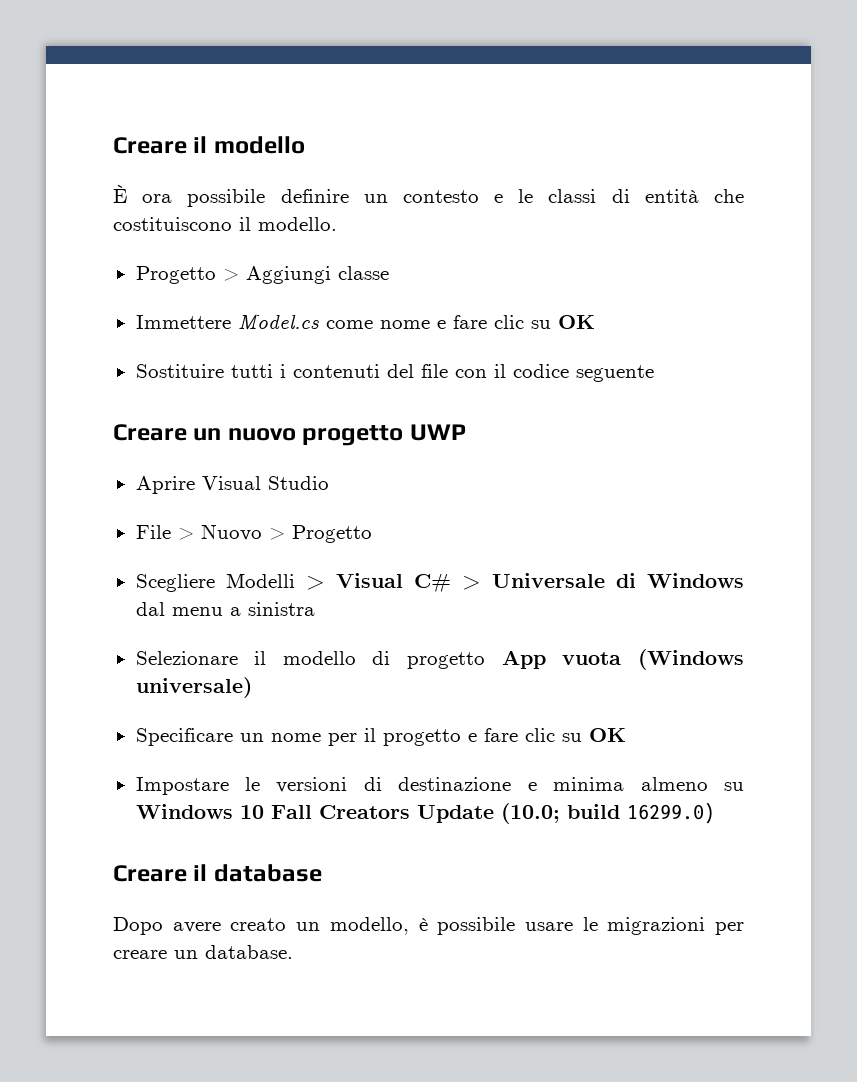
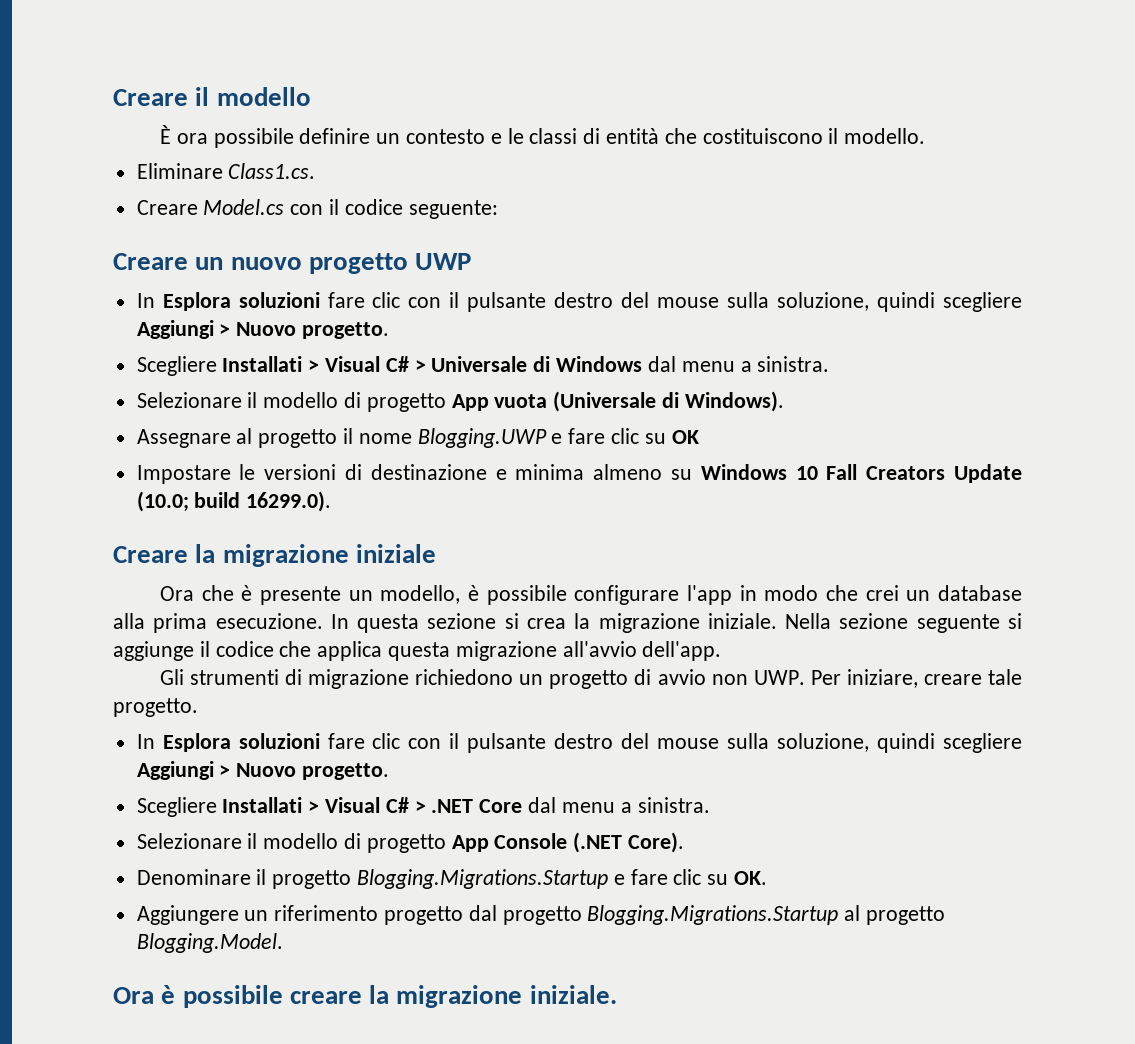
- Progetto > Aggiungi classe
- Immettere Model.cs come nome e fare clic su OK
- Sostituire tutti i contenuti del file con il codice seguente
+ Eliminare Class1.cs.
+ Creare Model.cs con il codice seguente:
  Creare un nuovo progetto UWP
- Aprire Visual Studio
- File > Nuovo > Progetto
- Scegliere Modelli > Visual C# > Universale di Windows dal menu a sinistra
+ In Esplora soluzioni fare clic con il pulsante destro del mouse sulla soluzione, quindi scegliere Aggiungi > Nuovo progetto.
+ Scegliere Installati > Visual C# > Universale di Windows dal menu a sinistra.
- Selezionare il modello di progetto App vuota (Windows universale)
- Specificare un nome per il progetto e fare clic su OK
+ Selezionare il modello di progetto App vuota (Universale di Windows).
+ Assegnare al progetto il nome Blogging.UWP e fare clic su OK
- Impostare le versioni di destinazione e minima almeno su Windows 10 Fall Creators Update (10.0; build 16299.0)
- Creare il database
- Dopo avere creato un modello, è possibile usare le migrazioni per creare un database.
+ Impostare le versioni di destinazione e minima almeno su Windows 10 Fall Creators Update (10.0; build 16299.0).
+ Creare la migrazione iniziale
+ Ora che è presente un modello, è possibile configurare l'app in modo che crei un database alla prima esecuzione. In questa sezione si crea la migrazione iniziale. Nella sezione seguente si aggiunge il codice che applica questa migrazione all'avvio dell'app.
+ Gli strumenti di migrazione richiedono un progetto di avvio non UWP. Per iniziare, creare tale progetto.
+ In Esplora soluzioni fare clic con il pulsante destro del mouse sulla soluzione, quindi scegliere Aggiungi > Nuovo progetto.
+ Scegliere Installati > Visual C# > .NET Core dal menu a sinistra.
+ Selezionare il modello di progetto App Console (.NET Core).
+ Denominare il progetto Blogging.Migrations.Startup e fare clic su OK.
+ Aggiungere un riferimento progetto dal progetto Blogging.Migrations.Startup al progetto Blogging.Model.
+ Ora è possibile creare la migrazione iniziale.

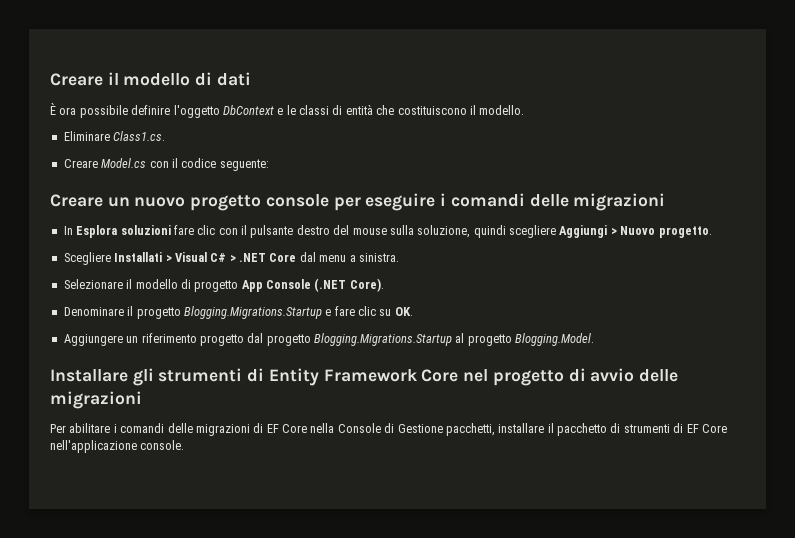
- Creare il modello
+ Creare il modello di dati
- È ora possibile definire un contesto e le classi di entità che costituiscono il modello.
+ È ora possibile definire l'oggetto DbContext e le classi di entità che costituiscono il modello.
- Creare un nuovo progetto UWP
- In Esplora soluzioni fare clic con il pulsante destro del mouse sulla soluzione, quindi scegliere Aggiungi > Nuovo progetto.
- Scegliere Installati > Visual C# > Universale di Windows dal menu a sinistra.
- Selezionare il modello di progetto App vuota (Universale di Windows).
- Assegnare al progetto il nome Blogging.UWP e fare clic su OK
- Impostare le versioni di destinazione e minima almeno su Windows 10 Fall Creators Update (10.0; build 16299.0).
- Creare la migrazione iniziale
- Ora che è presente un modello, è possibile configurare l'app in modo che crei un database alla prima esecuzione. In questa sezione si crea la migrazione iniziale. Nella sezione seguente si aggiunge il codice che applica questa migrazione all'avvio dell'app.
- Gli strumenti di migrazione richiedono un progetto di avvio non UWP. Per iniziare, creare tale progetto.
+ Creare un nuovo progetto console per eseguire i comandi delle migrazioni
- Ora è possibile creare la migrazione iniziale.
+ Installare gli strumenti di Entity Framework Core nel progetto di avvio delle migrazioni
+ Per abilitare i comandi delle migrazioni di EF Core nella Console di Gestione pacchetti, installare il pacchetto di strumenti di EF Core nell'applicazione console.

